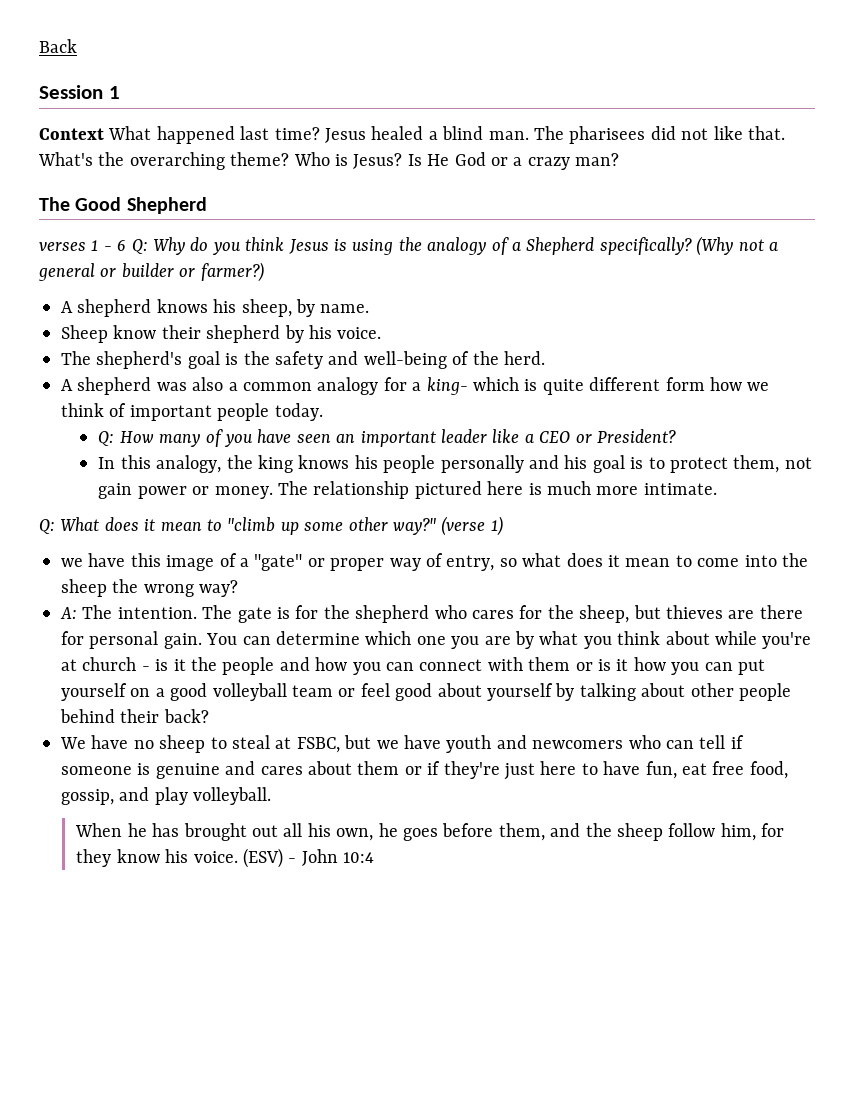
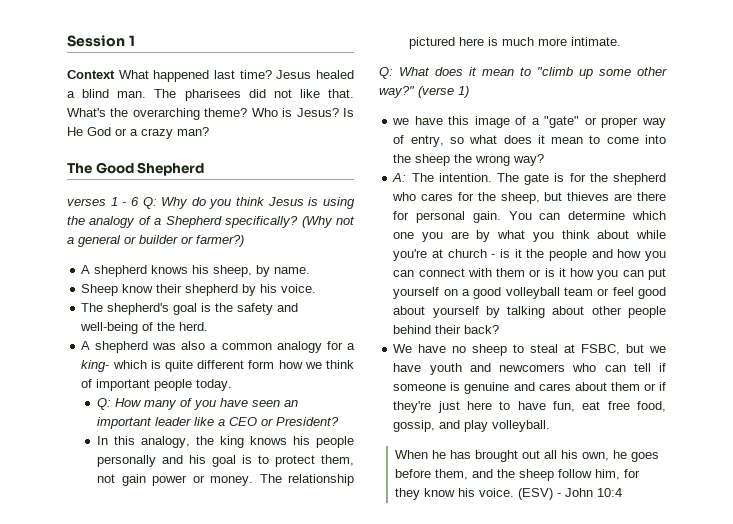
- Back

